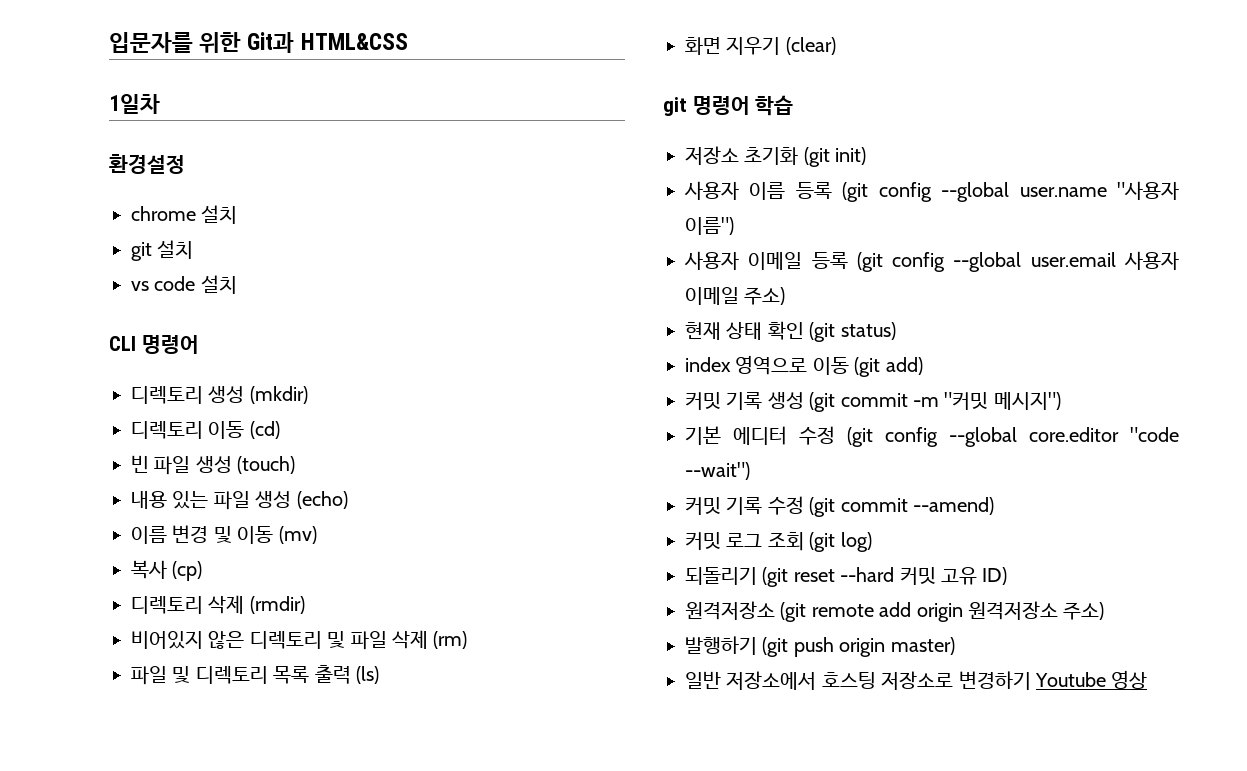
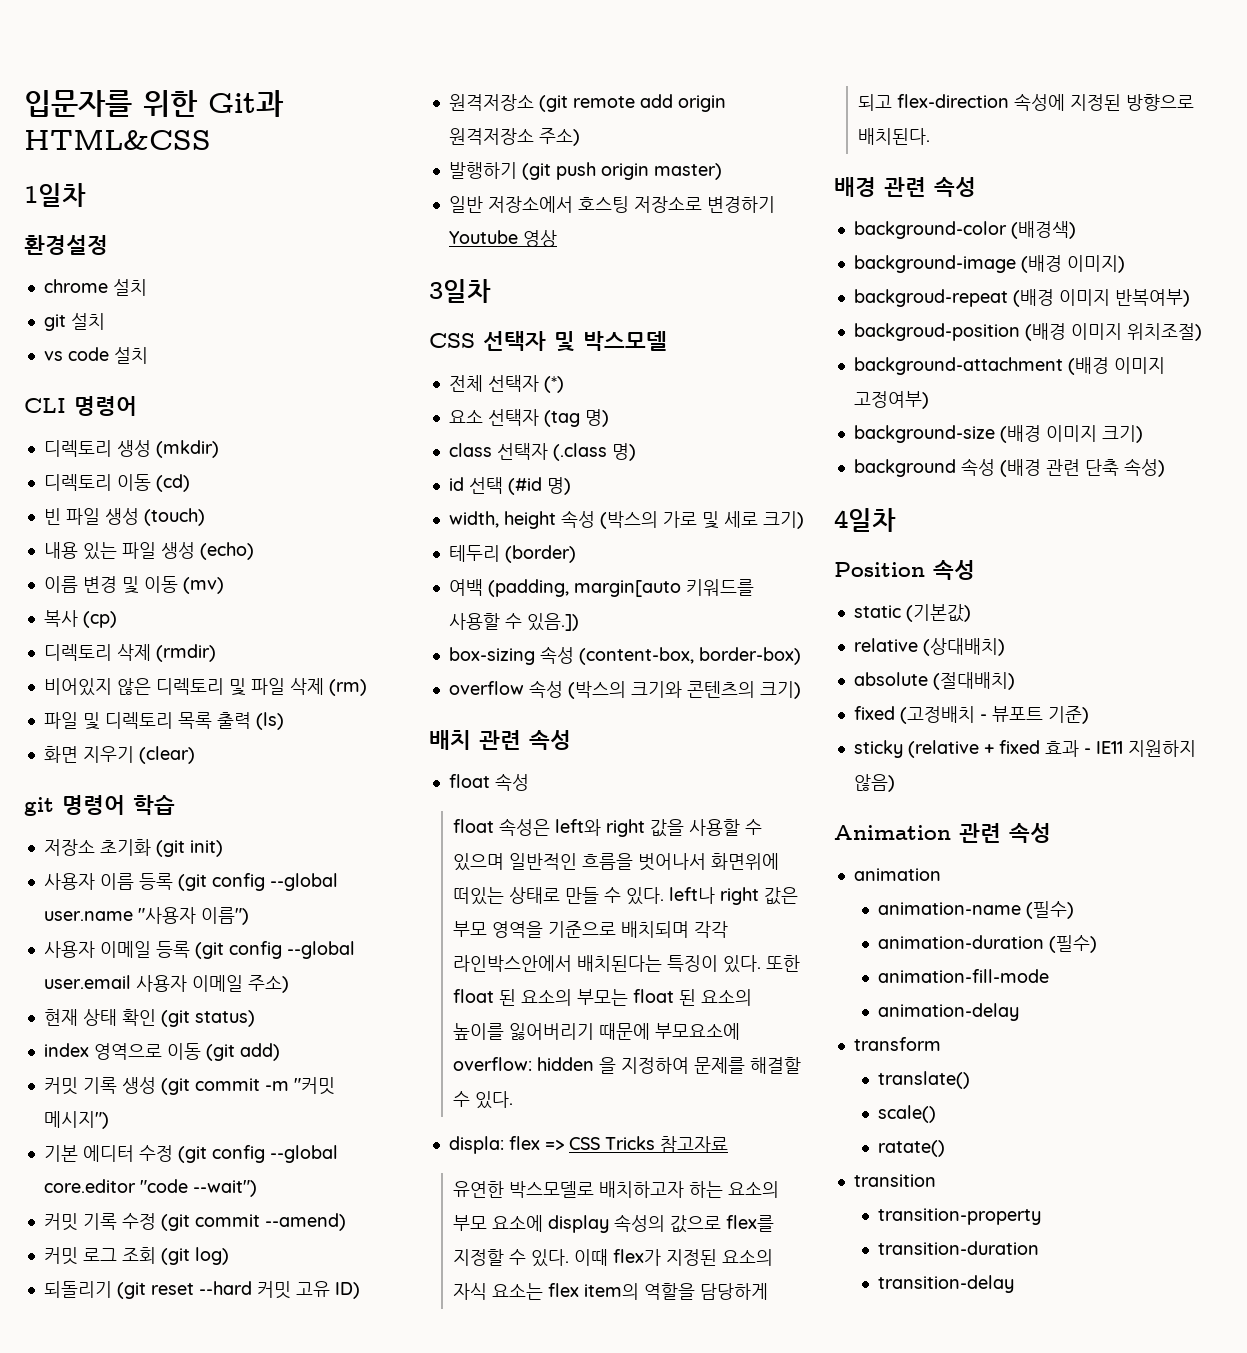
+ 3일차
+ CSS 선택자 및 박스모델
+ 전체 선택자 (*)
+ 요소 선택자 (tag 명)
+ class 선택자 (.class 명)
+ id 선택 (#id 명)
+ width, height 속성 (박스의 가로 및 세로 크기)
+ 테두리 (border)
+ 여백 (padding, margin[auto 키워드를 사용할 수 있음.])
+ box-sizing 속성 (content-box, border-box)
+ overflow 속성 (박스의 크기와 콘텐츠의 크기)
+ 배치 관련 속성
+ float 속성
+ float 속성은 left와 right 값을 사용할 수 있으며 일반적인 흐름을 벗어나서 화면위에 떠있는 상태로 만들 수 있다. left나 right 값은 부모 영역을 기준으로 배치되며 각각 라인박스안에서 배치된다는 특징이 있다. 또한 float 된 요소의 부모는 float 된 요소의 높이를 잃어버리기 때문에 부모요소에 overflow: hidden 을 지정하여 문제를 해결할 수 있다.
+ displa: flex => CSS Tricks 참고자료
+ 유연한 박스모델로 배치하고자 하는 요소의 부모 요소에 display 속성의 값으로 flex를 지정할 수 있다. 이때 flex가 지정된 요소의 자식 요소는 flex item의 역할을 담당하게 되고 flex-direction 속성에 지정된 방향으로 배치된다.
+ 배경 관련 속성
+ background-color (배경색)
+ background-image (배경 이미지)
+ backgroud-repeat (배경 이미지 반복여부)
+ backgroud-position (배경 이미지 위치조절)
+ background-attachment (배경 이미지 고정여부)
+ background-size (배경 이미지 크기)
+ background 속성 (배경 관련 단축 속성)
+ 4일차
+ Position 속성
+ static (기본값)
+ relative (상대배치)
+ absolute (절대배치)
+ fixed (고정배치 - 뷰포트 기준)
+ sticky (relative + fixed 효과 - IE11 지원하지 않음)
+ Animation 관련 속성
+ animation
+ animation-name (필수)
+ animation-duration (필수)
+ animation-fill-mode
+ animation-delay
+ transform
+ translate()
+ scale()
+ ratate()
+ transition
+ transition-property
+ transition-duration
+ transition-delay

